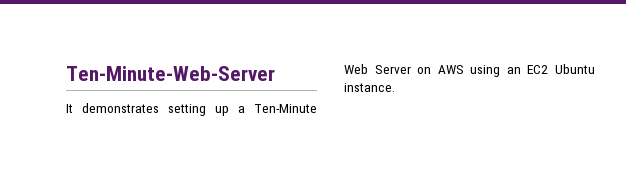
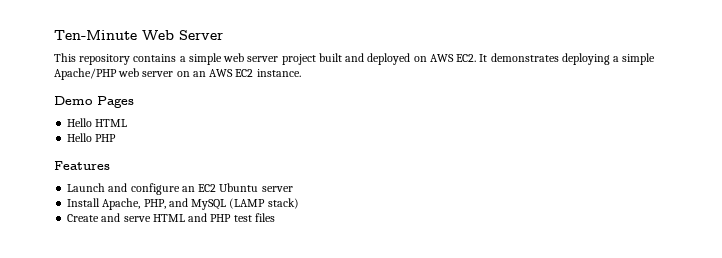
- Ten-Minute-Web-Server
- It demonstrates setting up a Ten-Minute Web Server on AWS using an EC2 Ubuntu instance.
+ Ten-Minute Web Server
+ This repository contains a simple web server project built and deployed on AWS EC2. It demonstrates deploying a simple Apache/PHP web server on an AWS EC2 instance.
+ Demo Pages
+ Hello HTML
+ Hello PHP
+ Features
+ Launch and configure an EC2 Ubuntu server
+ Install Apache, PHP, and MySQL (LAMP stack)
+ Create and serve HTML and PHP test files

